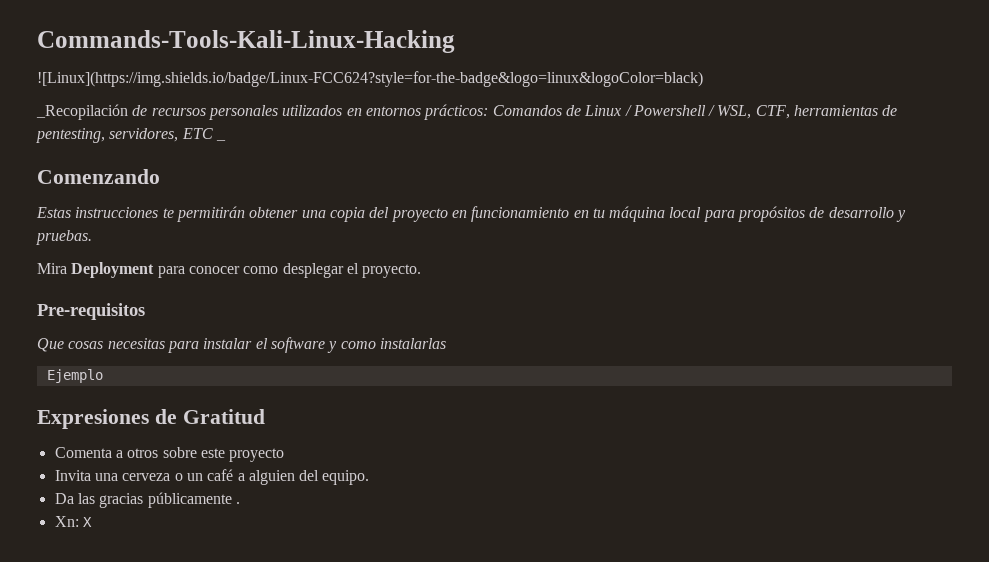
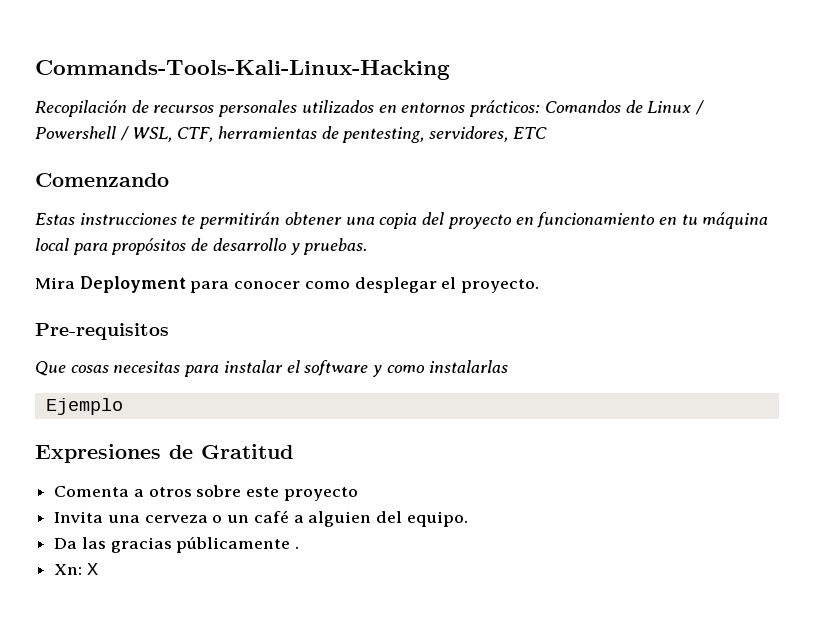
- ![Linux](https://img.shields.io/badge/Linux-FCC624?style=for-the-badge&logo=linux&logoColor=black)
- _Recopilación de recursos personales utilizados en entornos prácticos: Comandos de Linux / Powershell / WSL, CTF, herramientas de pentesting, servidores, ETC _
+ Recopilación de recursos personales utilizados en entornos prácticos: Comandos de Linux / Powershell / WSL, CTF, herramientas de pentesting, servidores, ETC

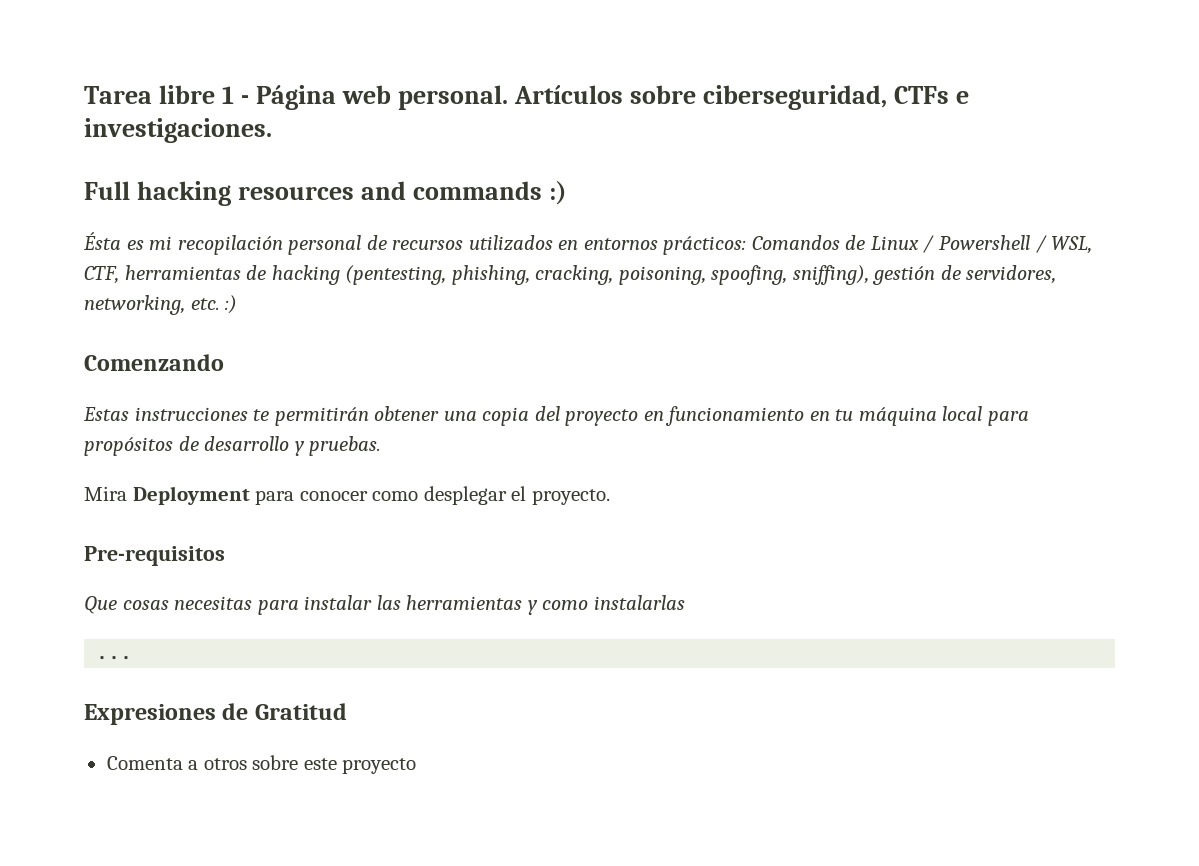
- Commands-Tools-Kali-Linux-Hacking
- Recopilación de recursos personales utilizados en entornos prácticos: Comandos de Linux / Powershell / WSL, CTF, herramientas de pentesting, servidores, ETC
+ Tarea libre 1 - Página web personal. Artículos sobre ciberseguridad, CTFs e investigaciones.
+ Full hacking resources and commands :)
+ Ésta es mi recopilación personal de recursos utilizados en entornos prácticos: Comandos de Linux / Powershell / WSL, CTF, herramientas de hacking (pentesting, phishing, cracking, poisoning, spoofing, sniffing), gestión de servidores, networking, etc. :)
- Que cosas necesitas para instalar el software y como instalarlas
+ Que cosas necesitas para instalar las herramientas y como instalarlas
- Ejemplo
+ ...
- Invita una cerveza o un café a alguien del equipo.
- Da las gracias públicamente .
- Xn: X

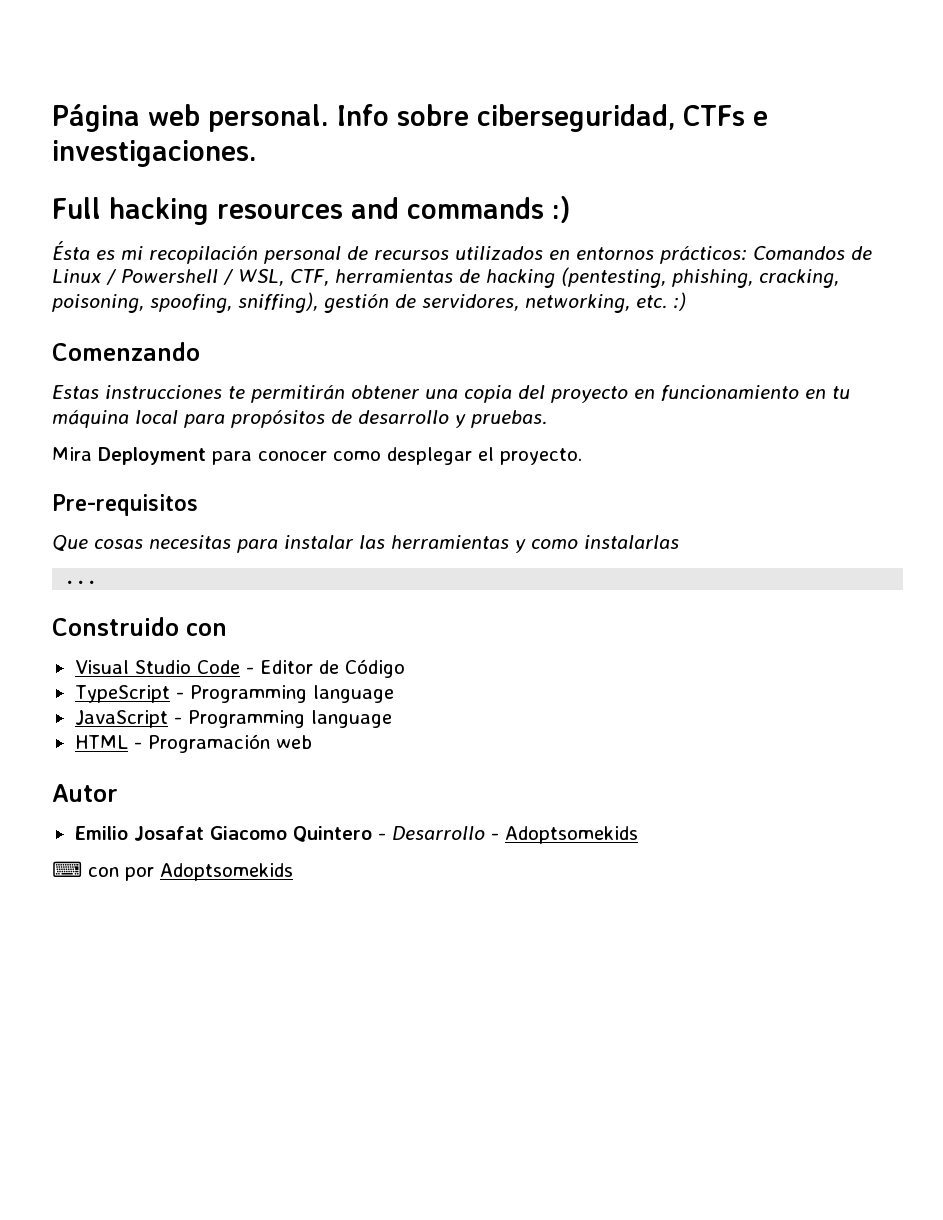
- Tarea libre 1 - Página web personal.
+ Página web personal.
- Artículos sobre ciberseguridad, CTFs e investigaciones.
+ Info sobre ciberseguridad, CTFs e investigaciones.
- Expresiones de Gratitud
- Comenta a otros sobre este proyecto
+ Construido con
+ Visual Studio Code - Editor de Código
+ TypeScript - Programming language
+ JavaScript - Programming language
+ HTML - Programación web
+ Autor
+ Emilio Josafat Giacomo Quintero - Desarrollo - Adoptsomekids
+ ⌨ con por Adoptsomekids

